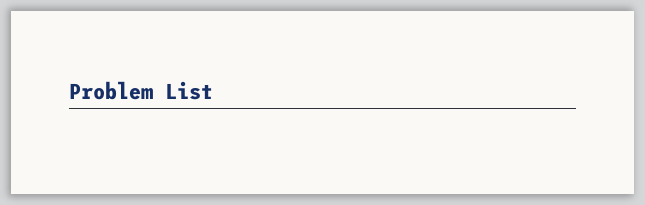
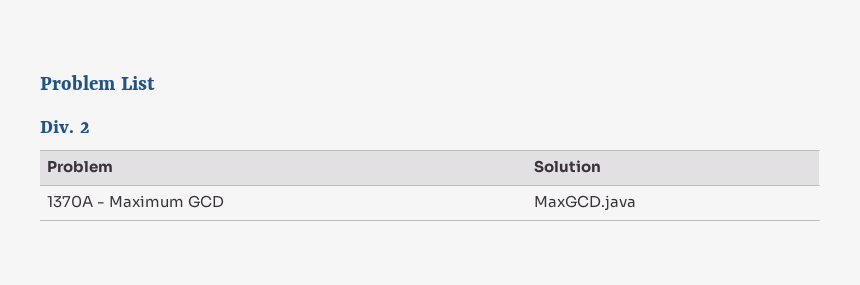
+ Div. 2
+ Problem | Solution
+ 1370A - Maximum GCD | MaxGCD.java

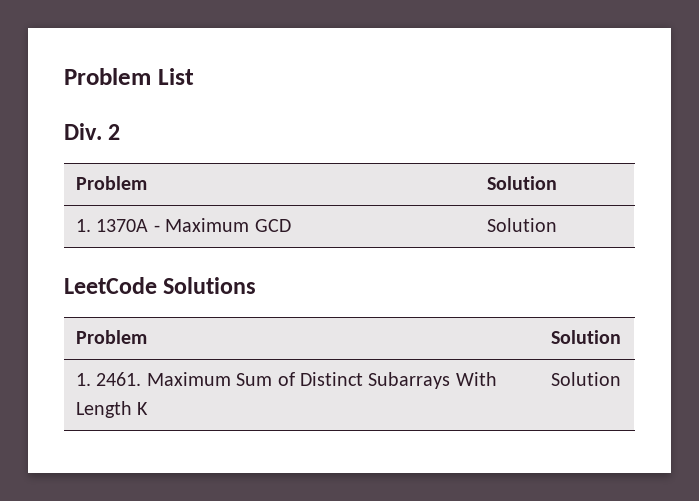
- 1370A - Maximum GCD | MaxGCD.java
+ 1. 1370A - Maximum GCD | Solution
+ LeetCode Solutions
+ Problem | Solution
+ 1. 2461. Maximum Sum of Distinct Subarrays With Length K | Solution

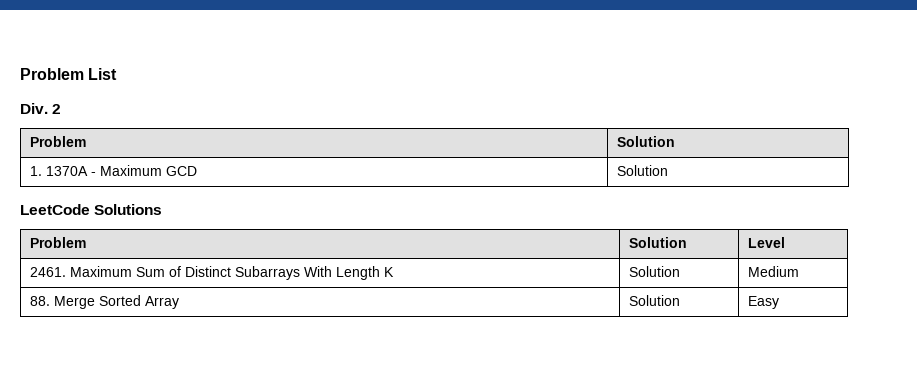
  LeetCode Solutions
- Problem | Solution
- 1. 2461. Maximum Sum of Distinct Subarrays With Length K | Solution
+ Problem | Solution | Level
+ 2461. Maximum Sum of Distinct Subarrays With Length K | Solution | Medium
+ 88. Merge Sorted Array | Solution | Easy

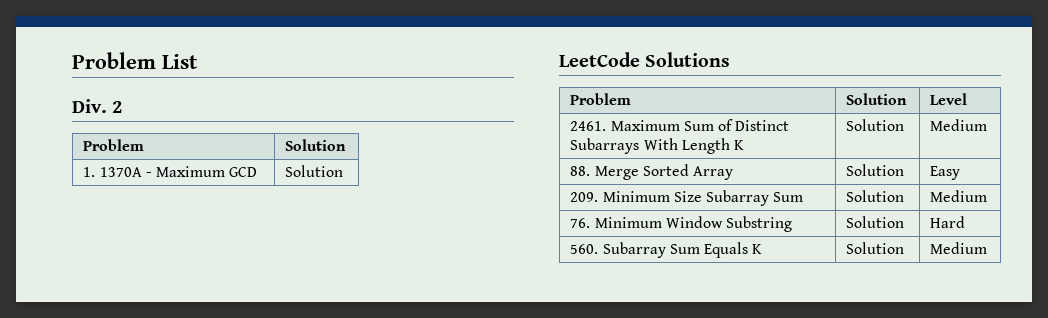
+ 209. Minimum Size Subarray Sum | Solution | Medium
+ 76. Minimum Window Substring | Solution | Hard
+ 560. Subarray Sum Equals K | Solution | Medium

